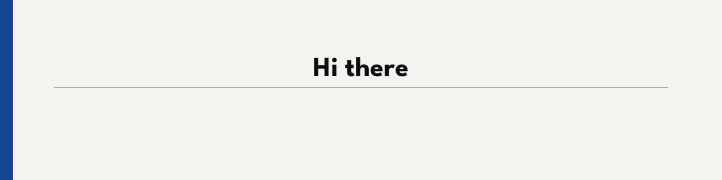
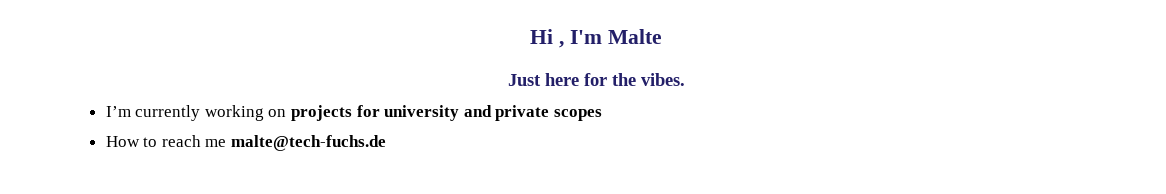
- Hi there
+ Hi , I'm Malte
+ Just here for the vibes.
+ I’m currently working on projects for university and private scopes
+ How to reach me malte@tech-fuchs.de

